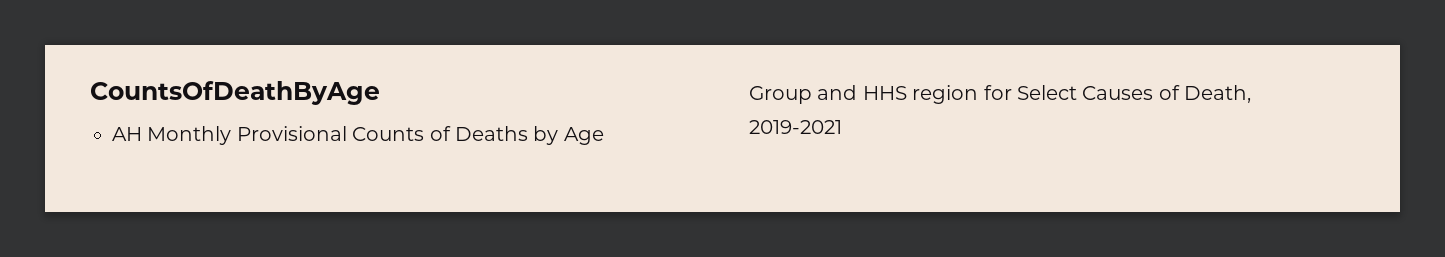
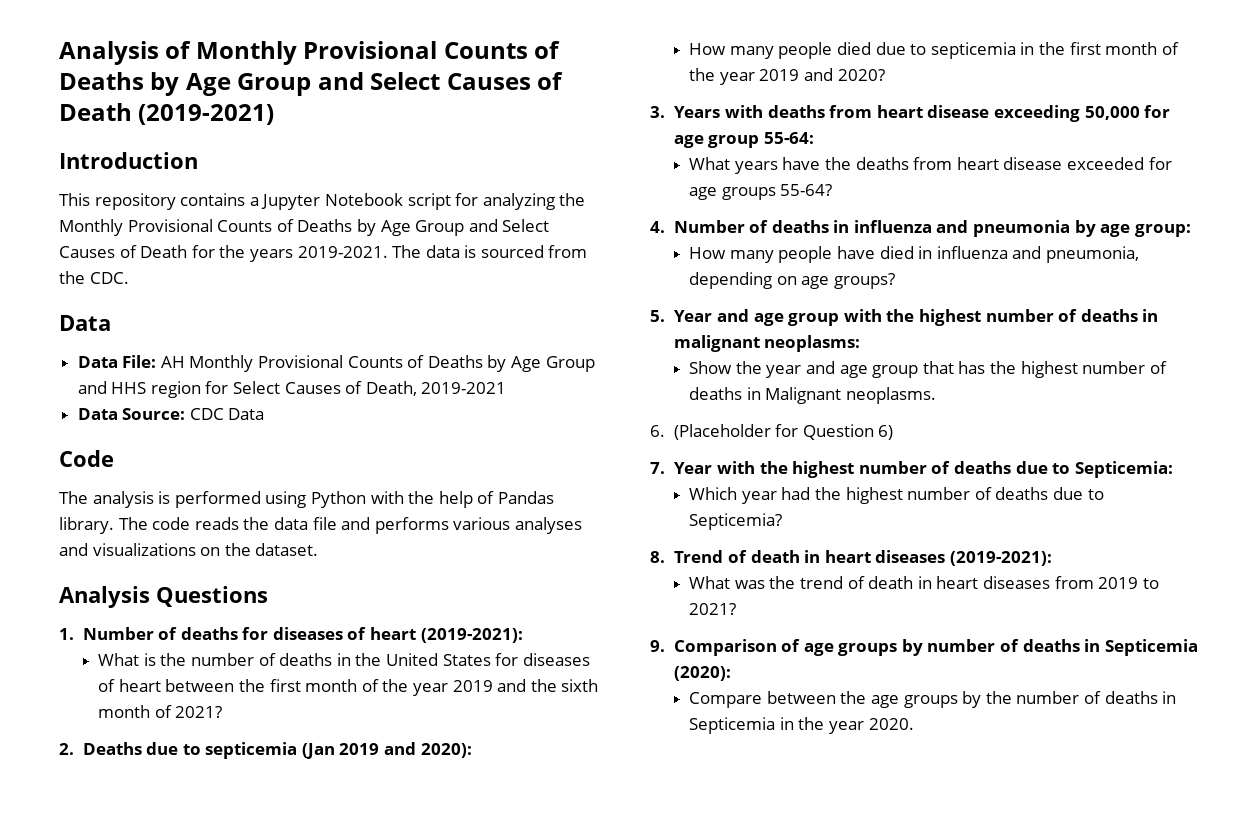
- CountsOfDeathByAge
- AH Monthly Provisional Counts of Deaths by Age Group and HHS region for Select Causes of Death, 2019-2021
+ Analysis of Monthly Provisional Counts of Deaths by Age Group and Select Causes of Death (2019-2021)
+ Introduction
+ This repository contains a Jupyter Notebook script for analyzing the Monthly Provisional Counts of Deaths by Age Group and Select Causes of Death for the years 2019-2021. The data is sourced from the CDC.
+ Data
+ Data File: AH Monthly Provisional Counts of Deaths by Age Group and HHS region for Select Causes of Death, 2019-2021
+ Data Source: CDC Data
+ Code
+ The analysis is performed using Python with the help of Pandas library. The code reads the data file and performs various analyses and visualizations on the dataset.
+ Analysis Questions
+ 1. Number of deaths for diseases of heart (2019-2021):
+ What is the number of deaths in the United States for diseases of heart between the first month of the year 2019 and the sixth month of 2021?
+ 2. Deaths due to septicemia (Jan 2019 and 2020):
+ How many people died due to septicemia in the first month of the year 2019 and 2020?
+ 3. Years with deaths from heart disease exceeding 50,000 for age group 55-64:
+ What years have the deaths from heart disease exceeded for age groups 55-64?
+ 4. Number of deaths in influenza and pneumonia by age group:
+ How many people have died in influenza and pneumonia, depending on age groups?
+ 5. Year and age group with the highest number of deaths in malignant neoplasms:
+ Show the year and age group that has the highest number of deaths in Malignant neoplasms.
+ 6. (Placeholder for Question 6)
+ 7. Year with the highest number of deaths due to Septicemia:
+ Which year had the highest number of deaths due to Septicemia?
+ 8. Trend of death in heart diseases (2019-2021):
+ What was the trend of death in heart diseases from 2019 to 2021?
+ 9. Comparison of age groups by number of deaths in Septicemia (2020):
+ Compare between the age groups by the number of deaths in Septicemia in the year 2020.

